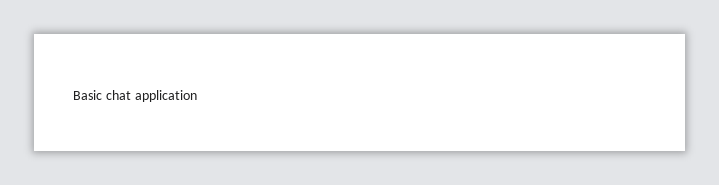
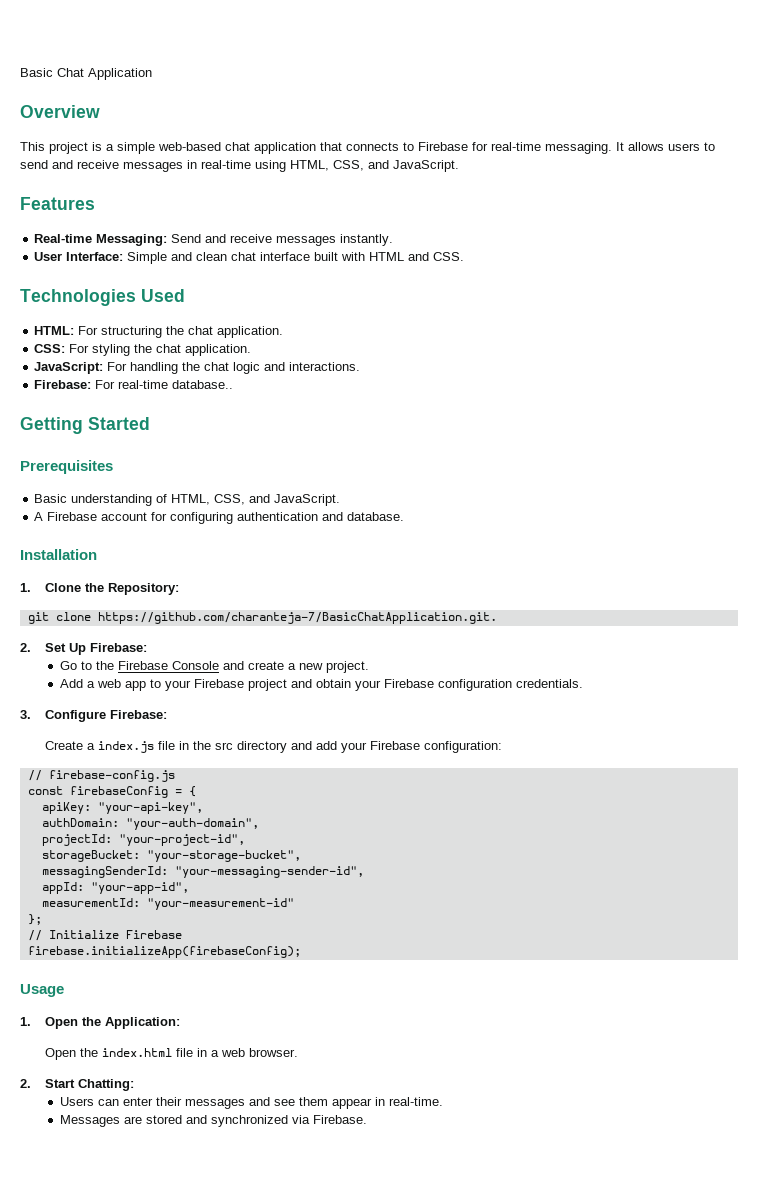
- Basic chat application
+ Basic Chat Application
+ Overview
+ This project is a simple web-based chat application that connects to Firebase for real-time messaging. It allows users to send and receive messages in real-time using HTML, CSS, and JavaScript.
+ Features
+ Real-time Messaging: Send and receive messages instantly.
+ User Interface: Simple and clean chat interface built with HTML and CSS.
+ Technologies Used
+ HTML: For structuring the chat application.
+ CSS: For styling the chat application.
+ JavaScript: For handling the chat logic and interactions.
+ Firebase: For real-time database..
+ Getting Started
+ Prerequisites
+ Basic understanding of HTML, CSS, and JavaScript.
+ A Firebase account for configuring authentication and database.
+ Installation
+ 1. Clone the Repository:
+ git clone https://github.com/charanteja-7/BasicChatApplication.git.
+ 2. Set Up Firebase:
+ Go to the Firebase Console and create a new project.
+ Add a web app to your Firebase project and obtain your Firebase configuration credentials.
+ 3. Configure Firebase:
+ Create a index.js file in the src directory and add your Firebase configuration:
+ // firebase-config.js
+ const firebaseConfig = {
+ apiKey: "your-api-key",
+ authDomain: "your-auth-domain",
+ projectId: "your-project-id",
+ storageBucket: "your-storage-bucket",
+ messagingSenderId: "your-messaging-sender-id",
+ appId: "your-app-id",
+ measurementId: "your-measurement-id"
+ };
+ // Initialize Firebase
+ firebase.initializeApp(firebaseConfig);
+ Usage
+ 1. Open the Application:
+ Open the index.html file in a web browser.
+ 2. Start Chatting:
+ Users can enter their messages and see them appear in real-time.
+ Messages are stored and synchronized via Firebase.

